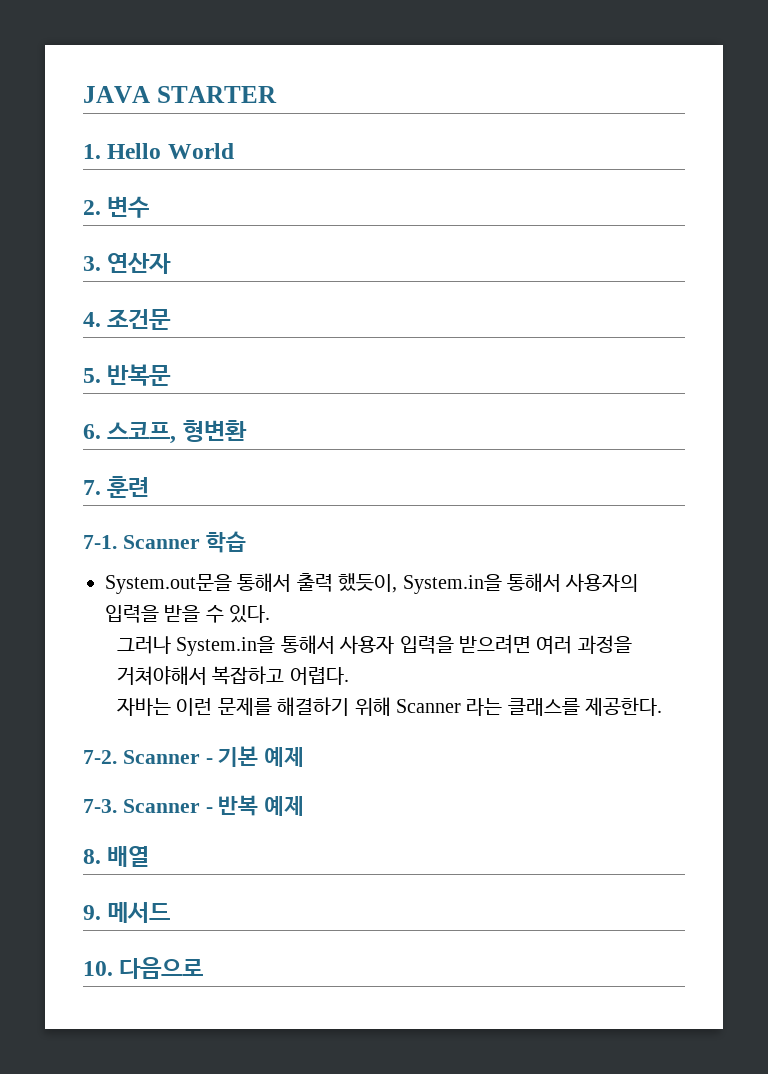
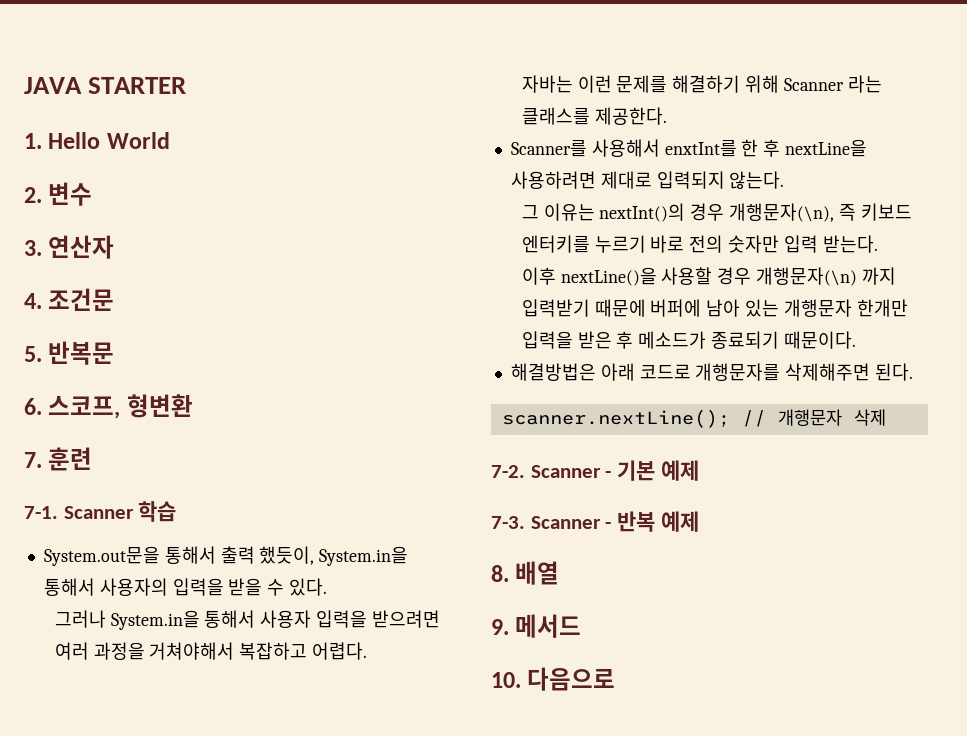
+ Scanner를 사용해서 enxtInt를 한 후 nextLine을 사용하려면 제대로 입력되지 않는다.
+ 그 이유는 nextInt()의 경우 개행문자(\n), 즉 키보드 엔터키를 누르기 바로 전의 숫자만 입력 받는다.
+ 이후 nextLine()을 사용할 경우 개행문자(\n) 까지 입력받기 때문에 버퍼에 남아 있는 개행문자 한개만 입력을 받은 후 메소드가 종료되기 때문이다.
+ 해결방법은 아래 코드로 개행문자를 삭제해주면 된다.
+ scanner.nextLine(); // 개행문자 삭제

